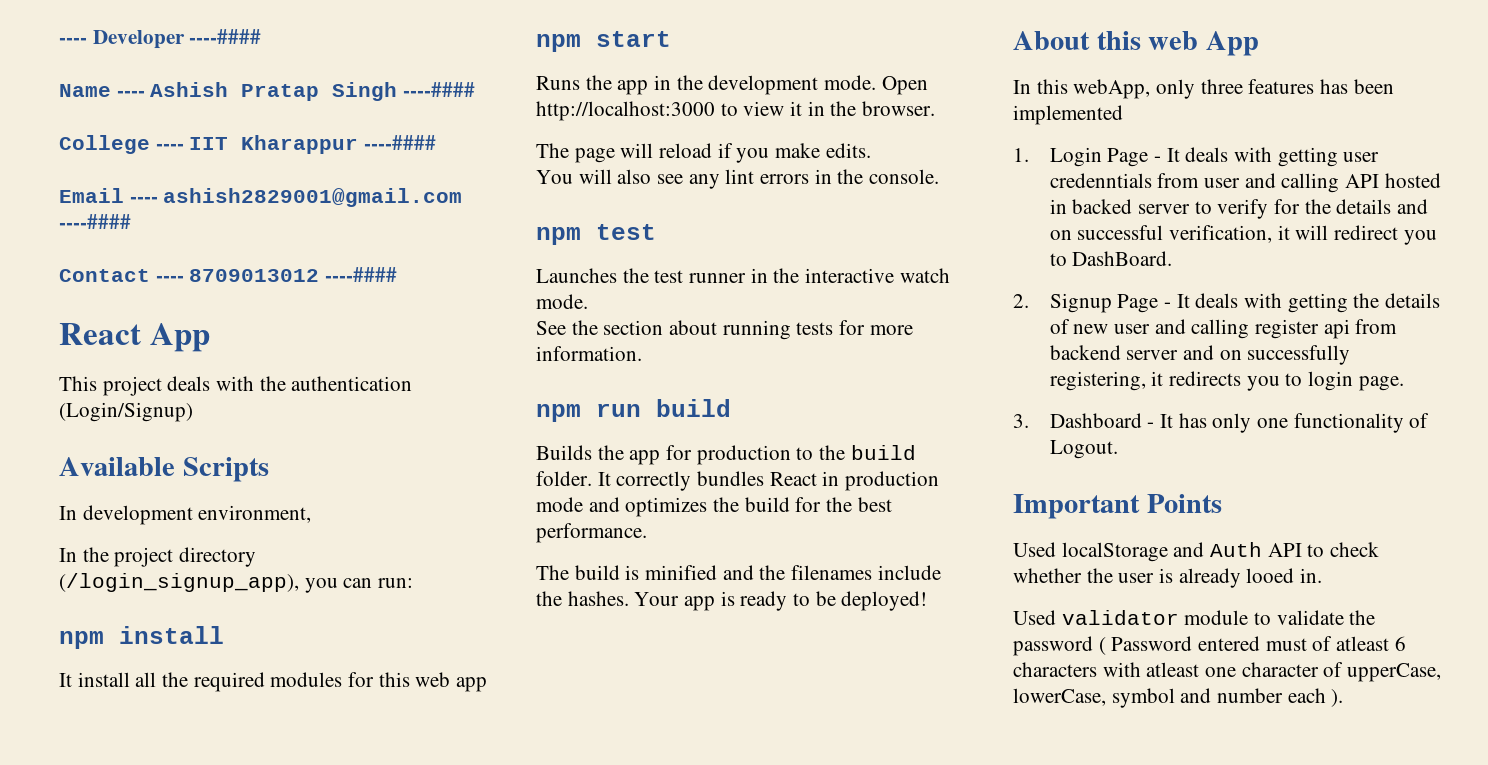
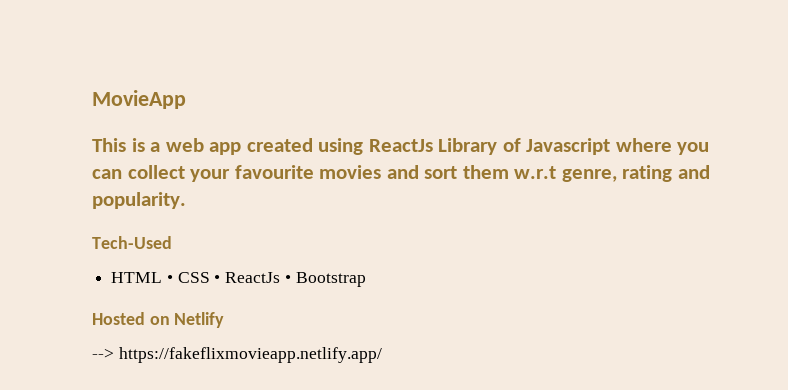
- ---- Developer ----####
- Name ---- Ashish Pratap Singh ----####
- College ---- IIT Kharappur ----####
- Email ---- ashish2829001@gmail.com ----####
- Contact ---- 8709013012 ----####
- React App
- This project deals with the authentication (Login/Signup)
- Available Scripts
- In development environment,
- In the project directory (/login_signup_app), you can run:
- npm install
- It install all the required modules for this web app
- npm start
- Runs the app in the development mode. Open http://localhost:3000 to view it in the browser.
- The page will reload if you make edits.
- You will also see any lint errors in the console.
- npm test
- Launches the test runner in the interactive watch mode.
- See the section about running tests for more information.
- npm run build
- Builds the app for production to the build folder. It correctly bundles React in production mode and optimizes the build for the best performance.
- The build is minified and the filenames include the hashes. Your app is ready to be deployed!
- About this web App
- In this webApp, only three features has been implemented
- 1. Login Page - It deals with getting user credenntials from user and calling API hosted in backed server to verify for the details and on successful verification, it will redirect you to DashBoard.
- 2. Signup Page - It deals with getting the details of new user and calling register api from backend server and on successfully registering, it redirects you to login page.
- 3. Dashboard - It has only one functionality of Logout.
- Important Points
- Used localStorage and Auth API to check whether the user is already looed in.
- Used validator module to validate the password ( Password entered must of atleast 6 characters with atleast one character of upperCase, lowerCase, symbol and number each ).
+ MovieApp
+ This is a web app created using ReactJs Library of Javascript where you can collect your favourite movies and sort them w.r.t genre, rating and popularity.
+ Tech-Used
+ HTML • CSS • ReactJs • Bootstrap
+ Hosted on Netlify
+ --> https://fakeflixmovieapp.netlify.app/

